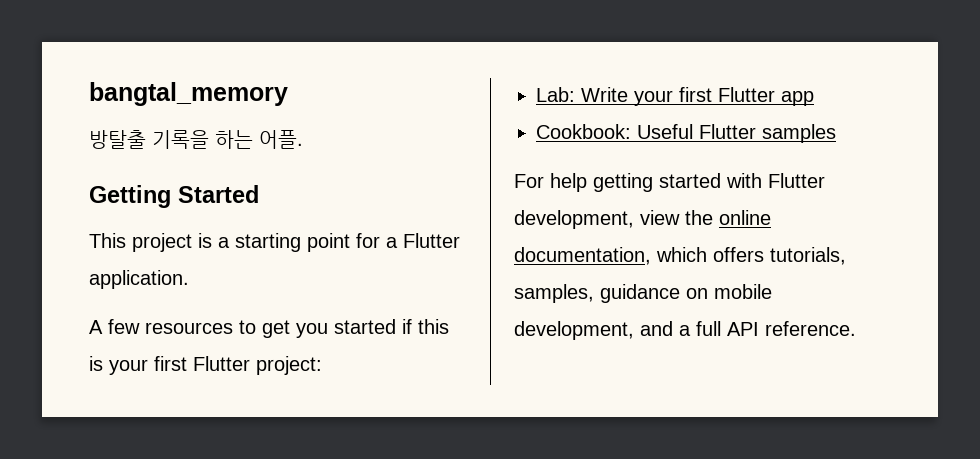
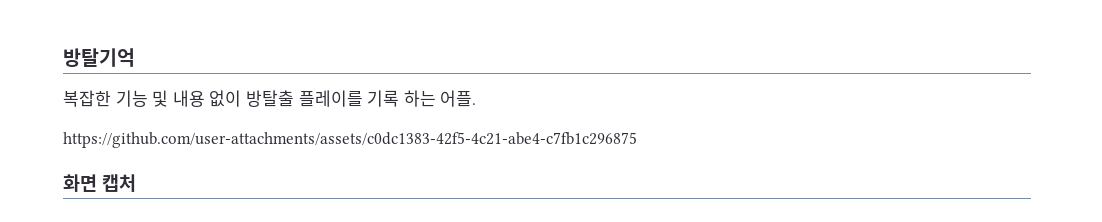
- bangtal_memory
- 방탈출 기록을 하는 어플.
- Getting Started
- This project is a starting point for a Flutter application.
- A few resources to get you started if this is your first Flutter project:
- Lab: Write your first Flutter app
- Cookbook: Useful Flutter samples
- For help getting started with Flutter development, view the online documentation, which offers tutorials, samples, guidance on mobile development, and a full API reference.
+ 방탈기억
+ 복잡한 기능 및 내용 없이 방탈출 플레이를 기록 하는 어플.
+ https://github.com/user-attachments/assets/c0dc1383-42f5-4c21-abe4-c7fb1c296875
+ 화면 캡처

